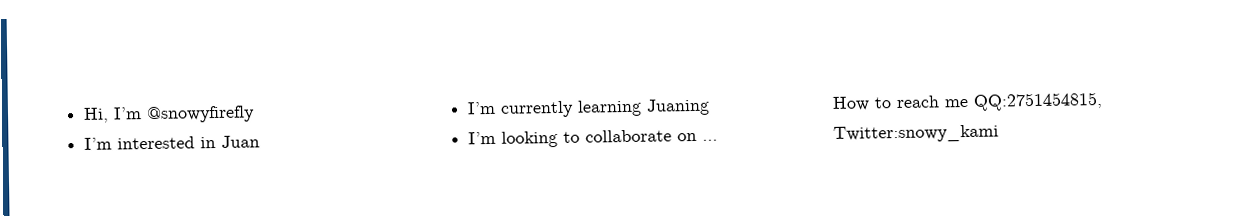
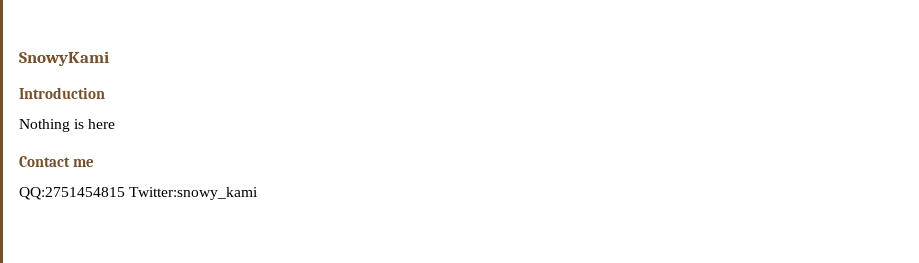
- Hi, I’m @snowyfirefly
- I’m interested in Juan
- I’m currently learning Juaning
- I’m looking to collaborate on ...
- How to reach me QQ:2751454815, Twitter:snowy_kami
+ SnowyKami
+ Introduction
+ Nothing is here
+ Contact me
+ QQ:2751454815 Twitter:snowy_kami

